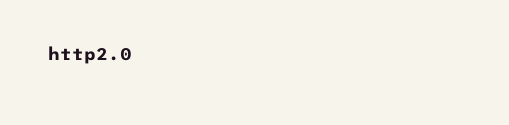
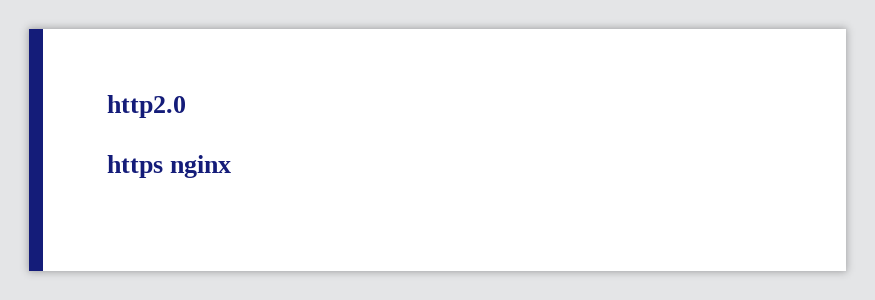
+ https nginx

